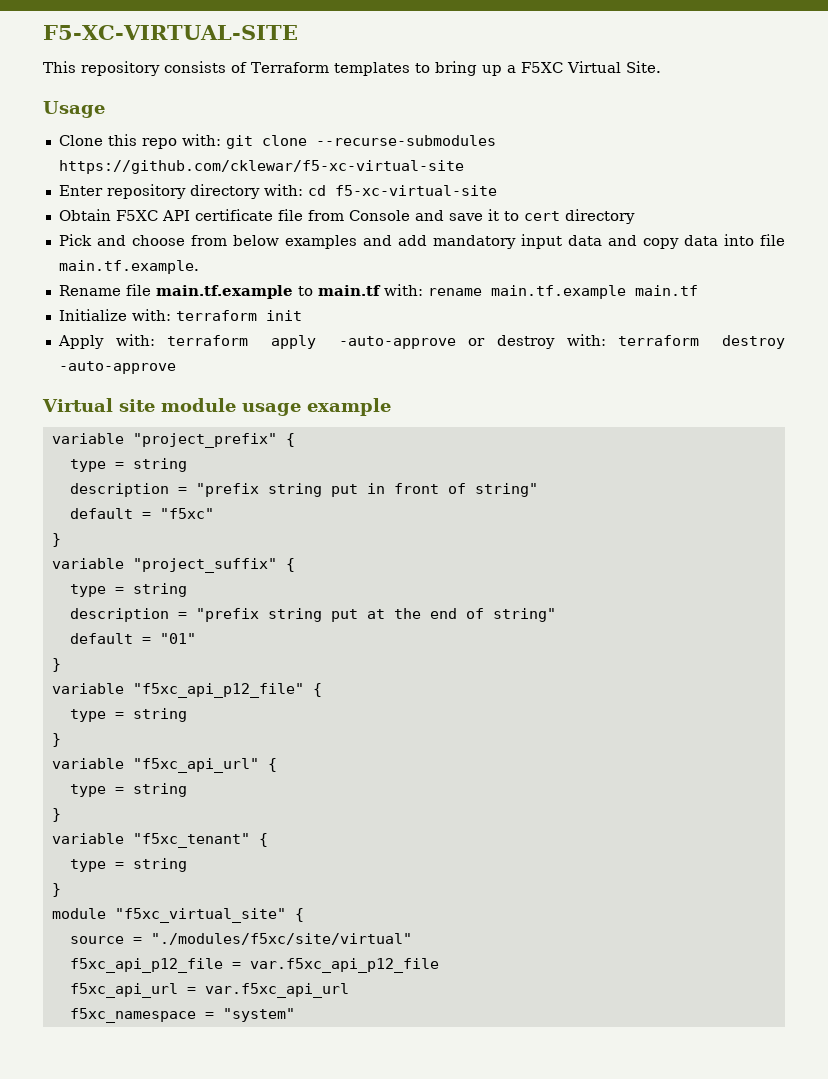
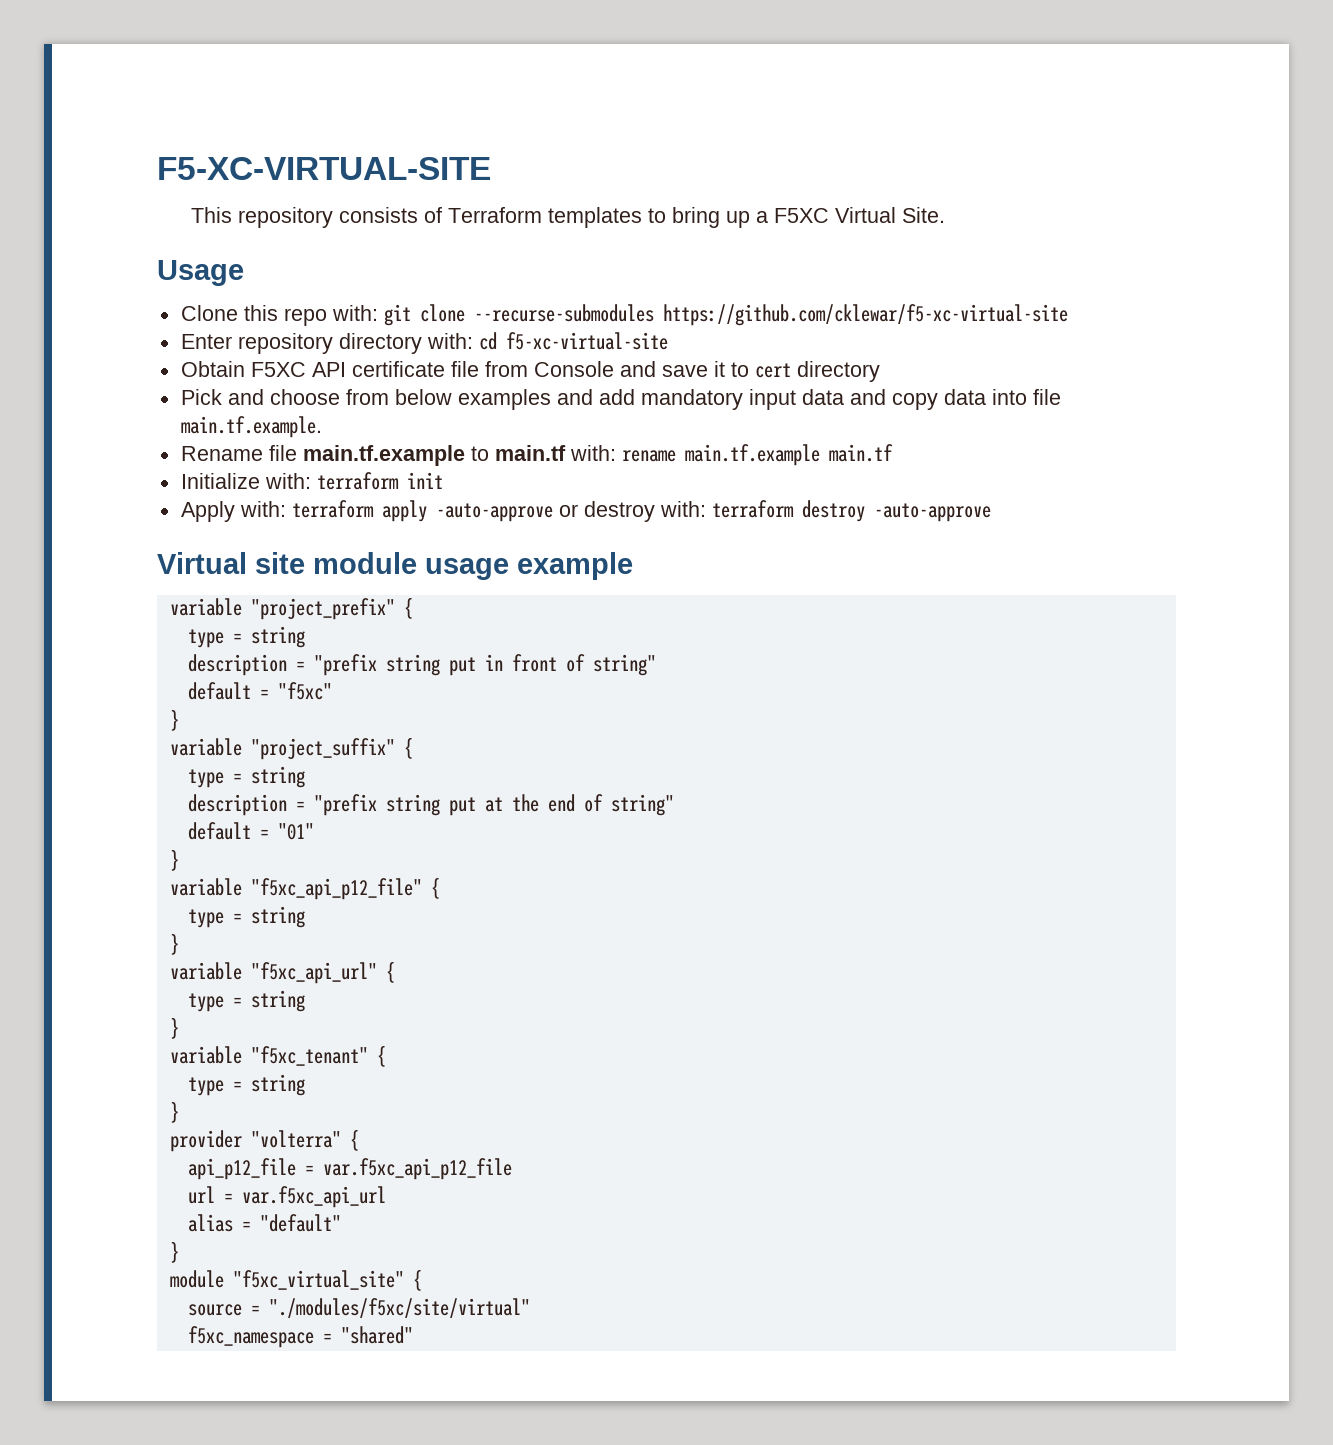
+ provider "volterra" {
+ api_p12_file = var.f5xc_api_p12_file
+ url = var.f5xc_api_url
+ alias = "default"
+ }
- f5xc_api_p12_file = var.f5xc_api_p12_file
- f5xc_api_url = var.f5xc_api_url
- f5xc_namespace = "system"
+ f5xc_namespace = "shared"

